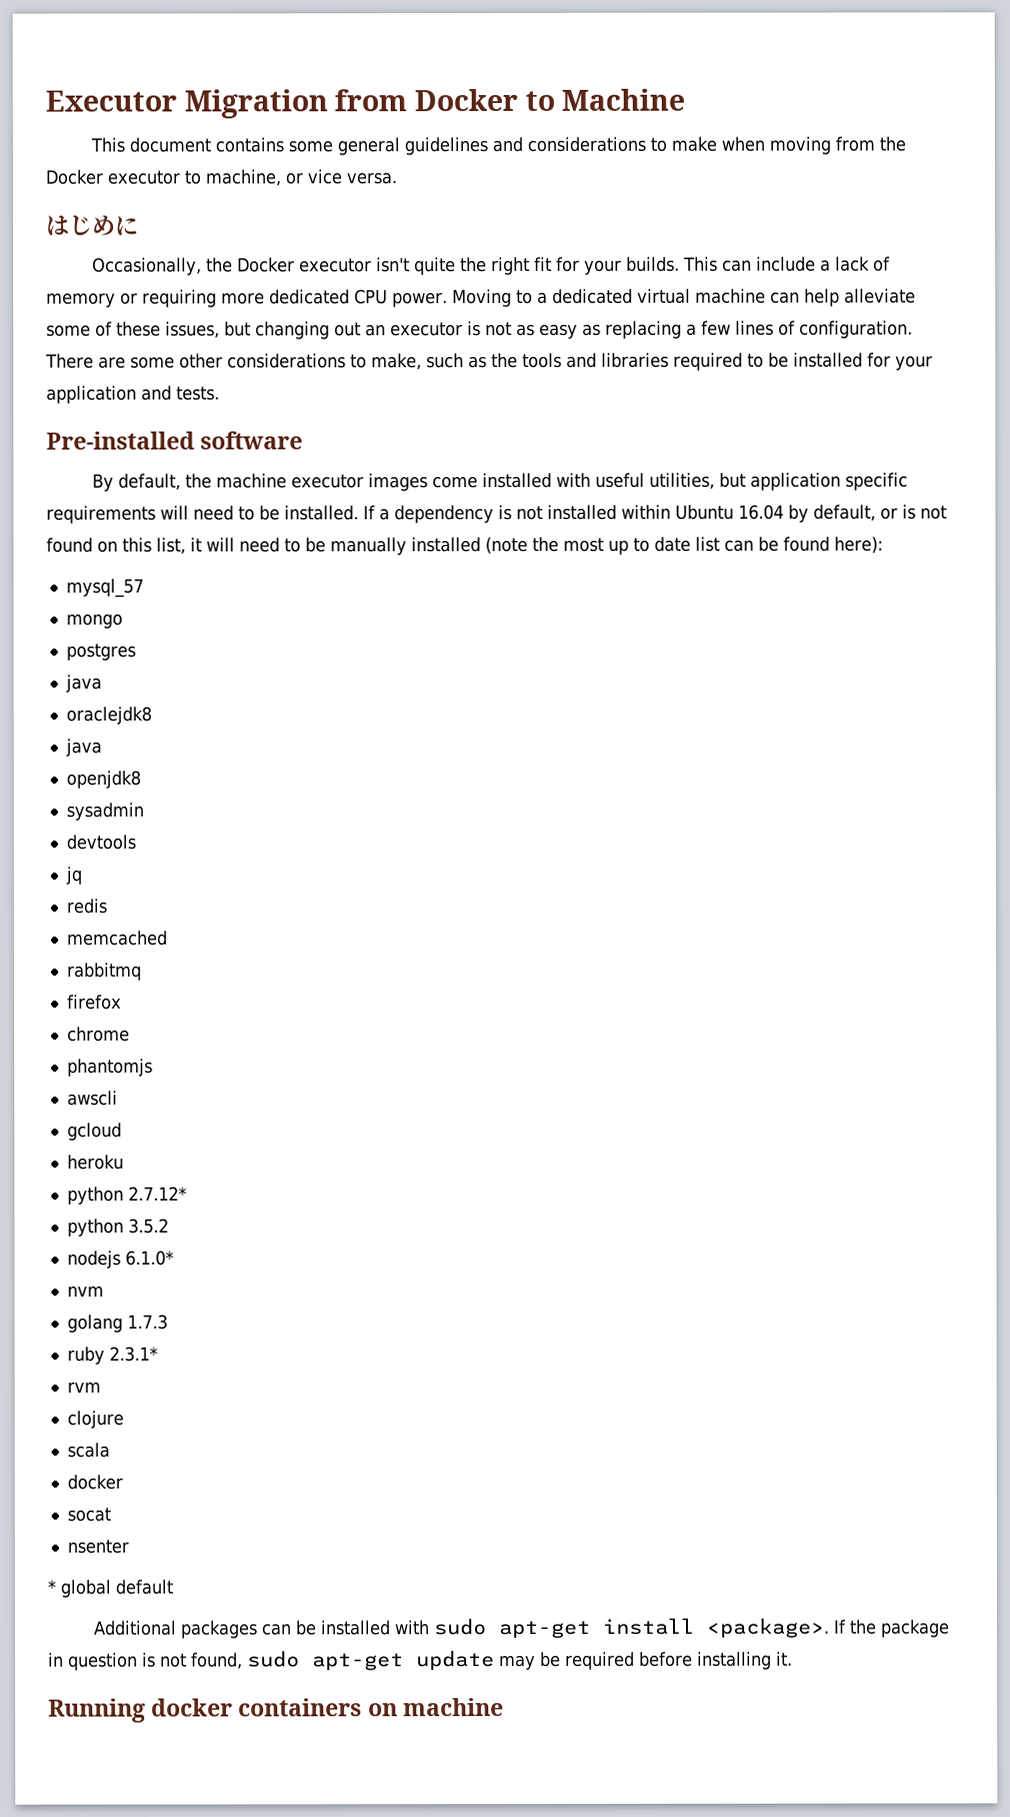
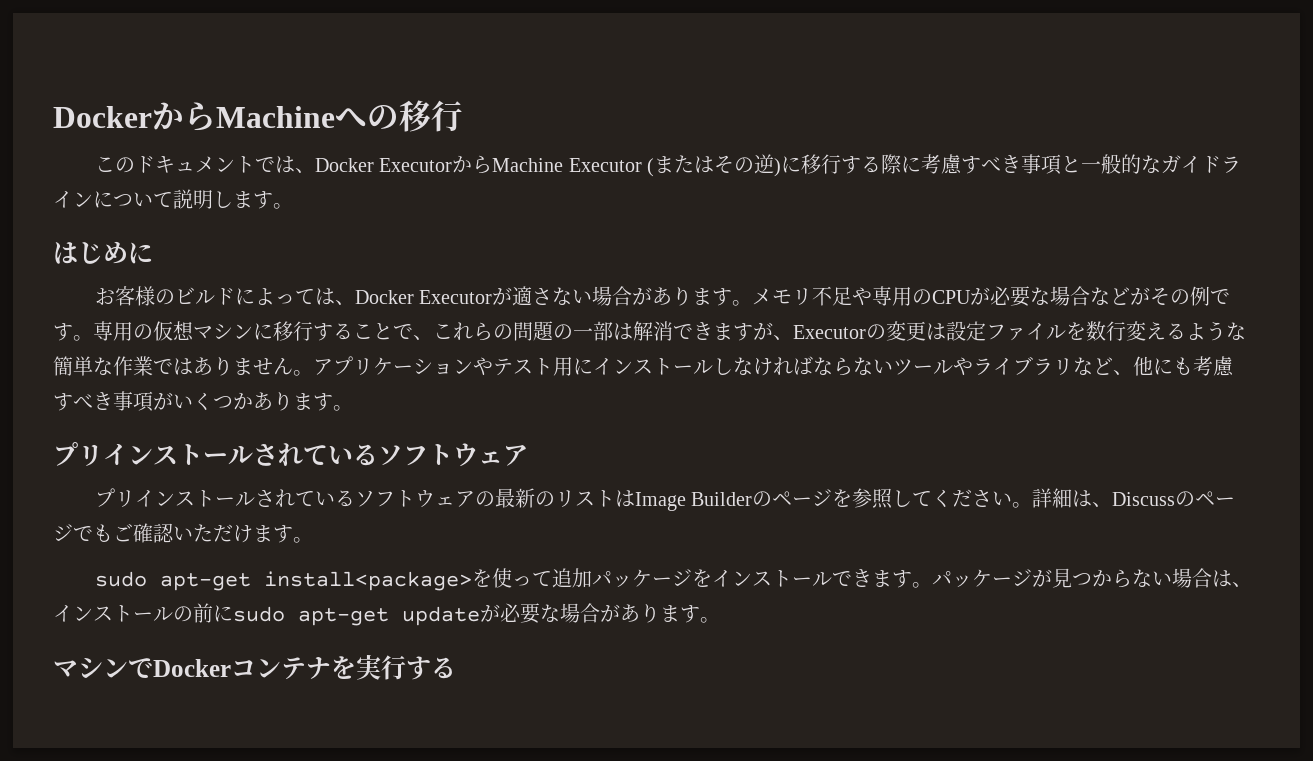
- Executor Migration from Docker to Machine
- This document contains some general guidelines and considerations to make when moving from the Docker executor to machine, or vice versa.
+ DockerからMachineへの移行
+ このドキュメントでは、Docker ExecutorからMachine Executor (またはその逆)に移行する際に考慮すべき事項と一般的なガイドラインについて説明します。
  はじめに
- Occasionally, the Docker executor isn't quite the right fit for your builds. This can include a lack of memory or requiring more dedicated CPU power. Moving to a dedicated virtual machine can help alleviate some of these issues, but changing out an executor is not as easy as replacing a few lines of configuration. There are some other considerations to make, such as the tools and libraries required to be installed for your application and tests.
- Pre-installed software
- By default, the machine executor images come installed with useful utilities, but application specific requirements will need to be installed. If a dependency is not installed within Ubuntu 16.04 by default, or is not found on this list, it will need to be manually installed (note the most up to date list can be found here):
- mysql_57
- mongo
- postgres
- java
- oraclejdk8
- java
- openjdk8
- sysadmin
- devtools
- jq
- redis
- memcached
- rabbitmq
- firefox
- chrome
- phantomjs
- awscli
- gcloud
- heroku
- python 2.7.12*
- python 3.5.2
- nodejs 6.1.0*
- nvm
- golang 1.7.3
- ruby 2.3.1*
- rvm
- clojure
- scala
- docker
- socat
- nsenter
- * global default
- Additional packages can be installed with sudo apt-get install <package>. If the package in question is not found, sudo apt-get update may be required before installing it.
- Running docker containers on machine
+ お客様のビルドによっては、Docker Executorが適さない場合があります。メモリ不足や専用のCPUが必要な場合などがその例です。専用の仮想マシンに移行することで、これらの問題の一部は解消できますが、Executorの変更は設定ファイルを数行変えるような簡単な作業ではありません。アプリケーションやテスト用にインストールしなければならないツールやライブラリなど、他にも考慮すべき事項がいくつかあります。
+ プリインストールされているソフトウェア
+ プリインストールされているソフトウェアの最新のリストはImage Builderのページを参照してください。詳細は、Discussのページでもご確認いただけます。
+ sudo apt-get install<package>を使って追加パッケージをインストールできます。パッケージが見つからない場合は、インストールの前にsudo apt-get updateが必要な場合があります。
+ マシンでDockerコンテナを実行する

